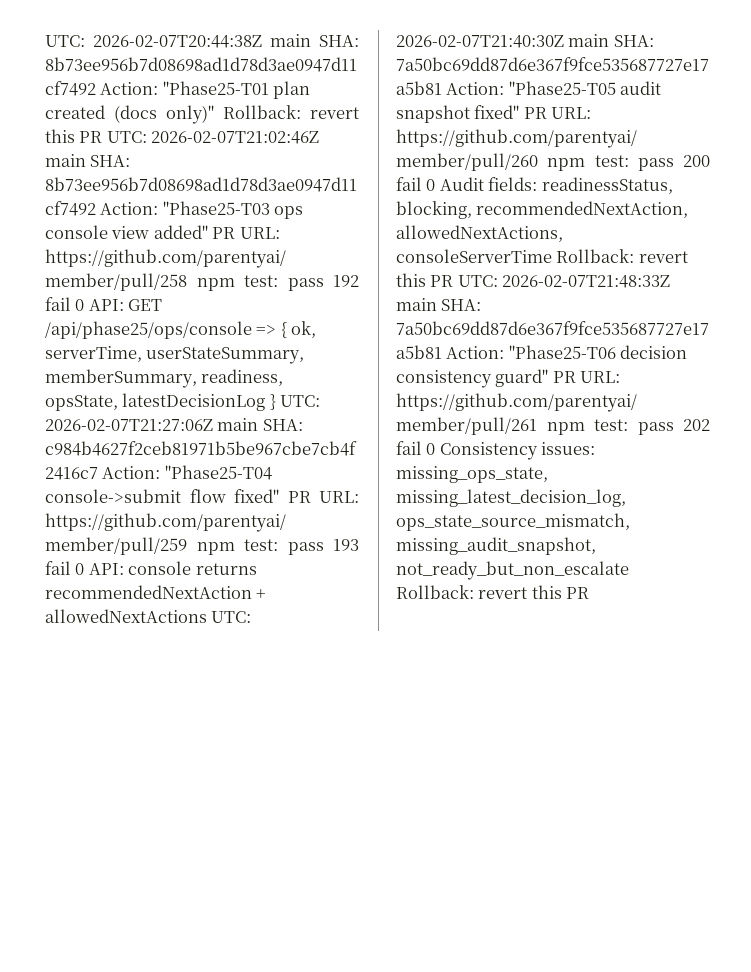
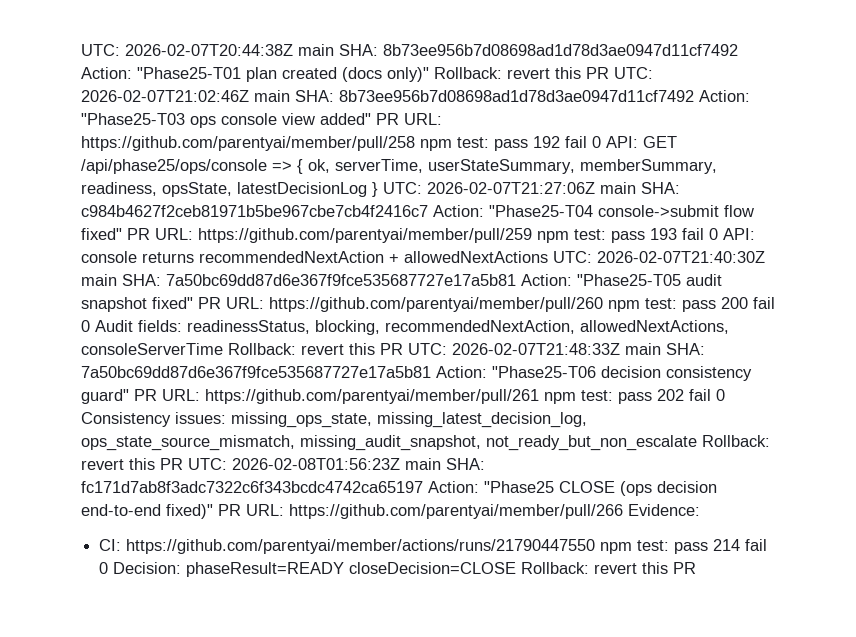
- missing_ops_state, missing_latest_decision_log, ops_state_source_mismatch, missing_audit_snapshot, not_ready_but_non_escalate Rollback: revert this PR
+ missing_ops_state, missing_latest_decision_log, ops_state_source_mismatch, missing_audit_snapshot, not_ready_but_non_escalate Rollback: revert this PR UTC: 2026-02-08T01:56:23Z main SHA: fc171d7ab8f3adc7322c6f343bcdc4742ca65197 Action: "Phase25 CLOSE (ops decision end-to-end fixed)" PR URL: https://github.com/parentyai/member/pull/266 Evidence:
+ CI: https://github.com/parentyai/member/actions/runs/21790447550 npm test: pass 214 fail 0 Decision: phaseResult=READY closeDecision=CLOSE Rollback: revert this PR

